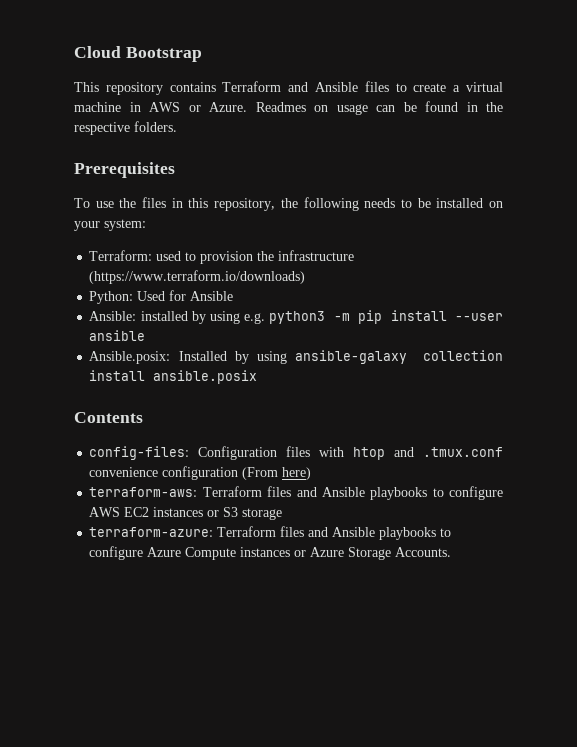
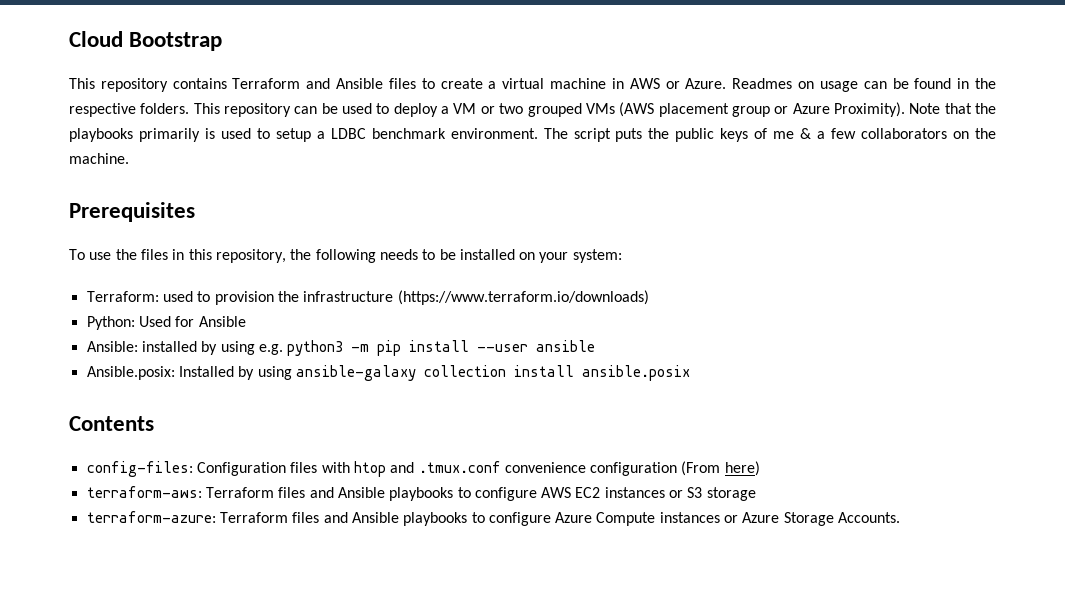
+ This repository can be used to deploy a VM or two grouped VMs (AWS placement group or Azure Proximity). Note that the playbooks primarily is used to setup a LDBC benchmark environment. The script puts the public keys of me & a few collaborators on the machine.

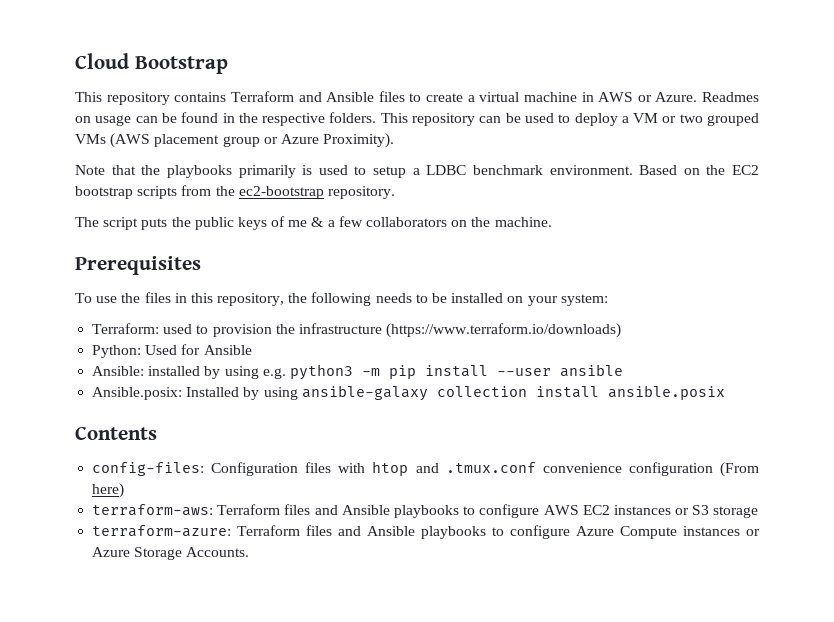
- This repository can be used to deploy a VM or two grouped VMs (AWS placement group or Azure Proximity). Note that the playbooks primarily is used to setup a LDBC benchmark environment. The script puts the public keys of me & a few collaborators on the machine.
+ This repository can be used to deploy a VM or two grouped VMs (AWS placement group or Azure Proximity).
+ Note that the playbooks primarily is used to setup a LDBC benchmark environment. Based on the EC2 bootstrap scripts from the ec2-bootstrap repository.
+ The script puts the public keys of me & a few collaborators on the machine.

